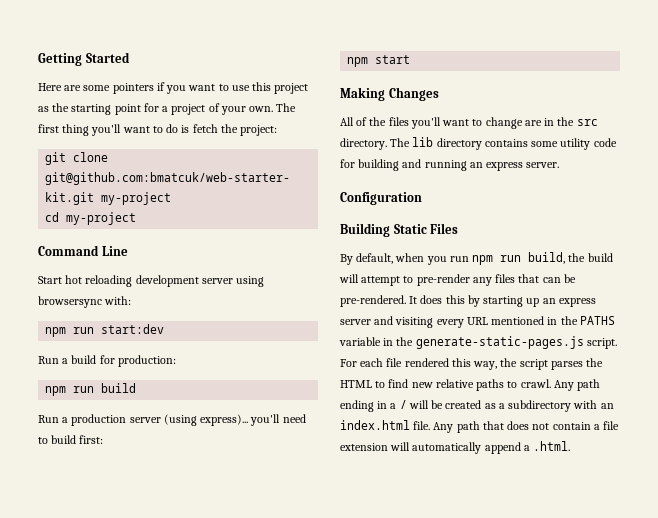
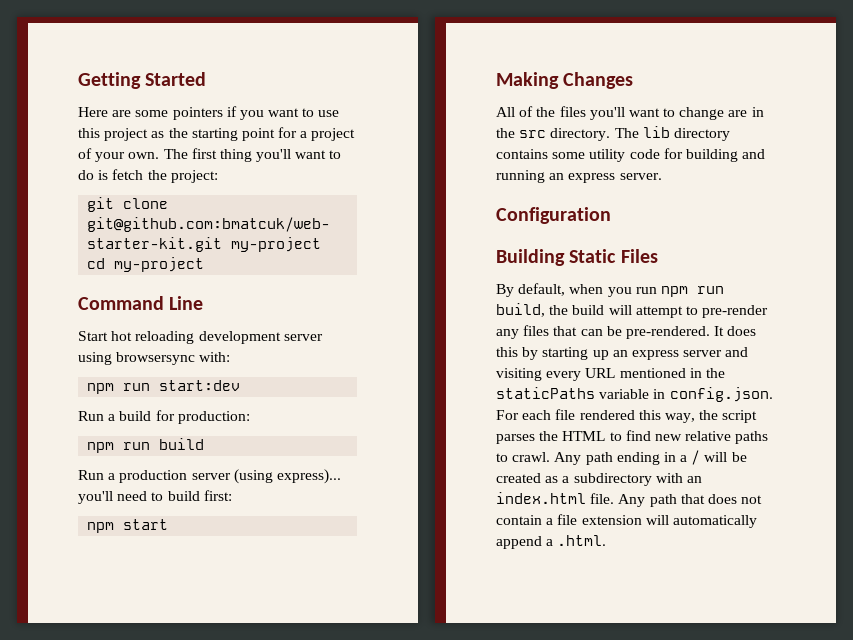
- It does this by starting up an express server and visiting every URL mentioned in the PATHS variable in the generate-static-pages.js script. For each file rendered this way, the script parses the HTML to find new relative paths to crawl.
+ It does this by starting up an express server and visiting every URL mentioned in the staticPaths variable in config.json. For each file rendered this way, the script parses the HTML to find new relative paths to crawl.

